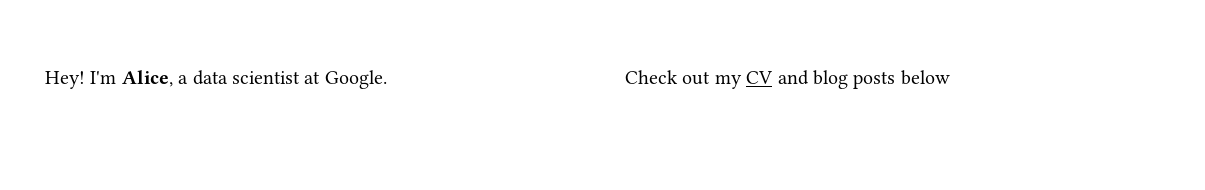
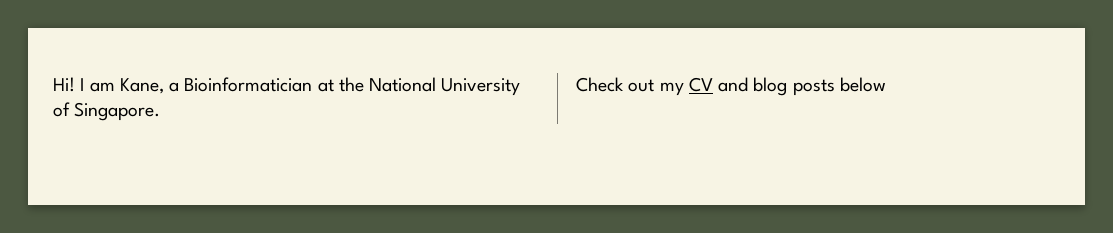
- Hey! I'm Alice, a data scientist at Google.
+ Hi! I am Kane, a Bioinformatician at the National University of Singapore.

